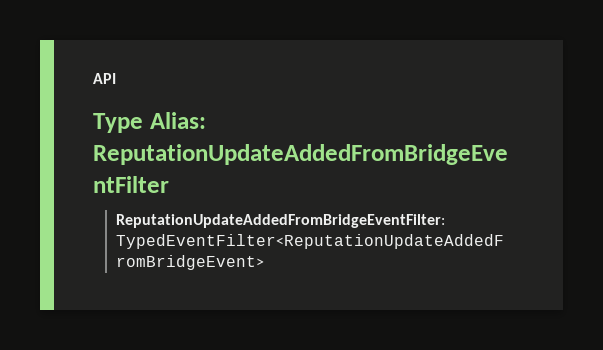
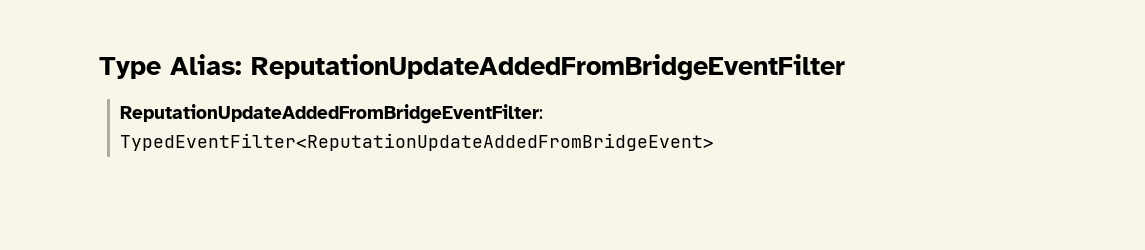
- API

